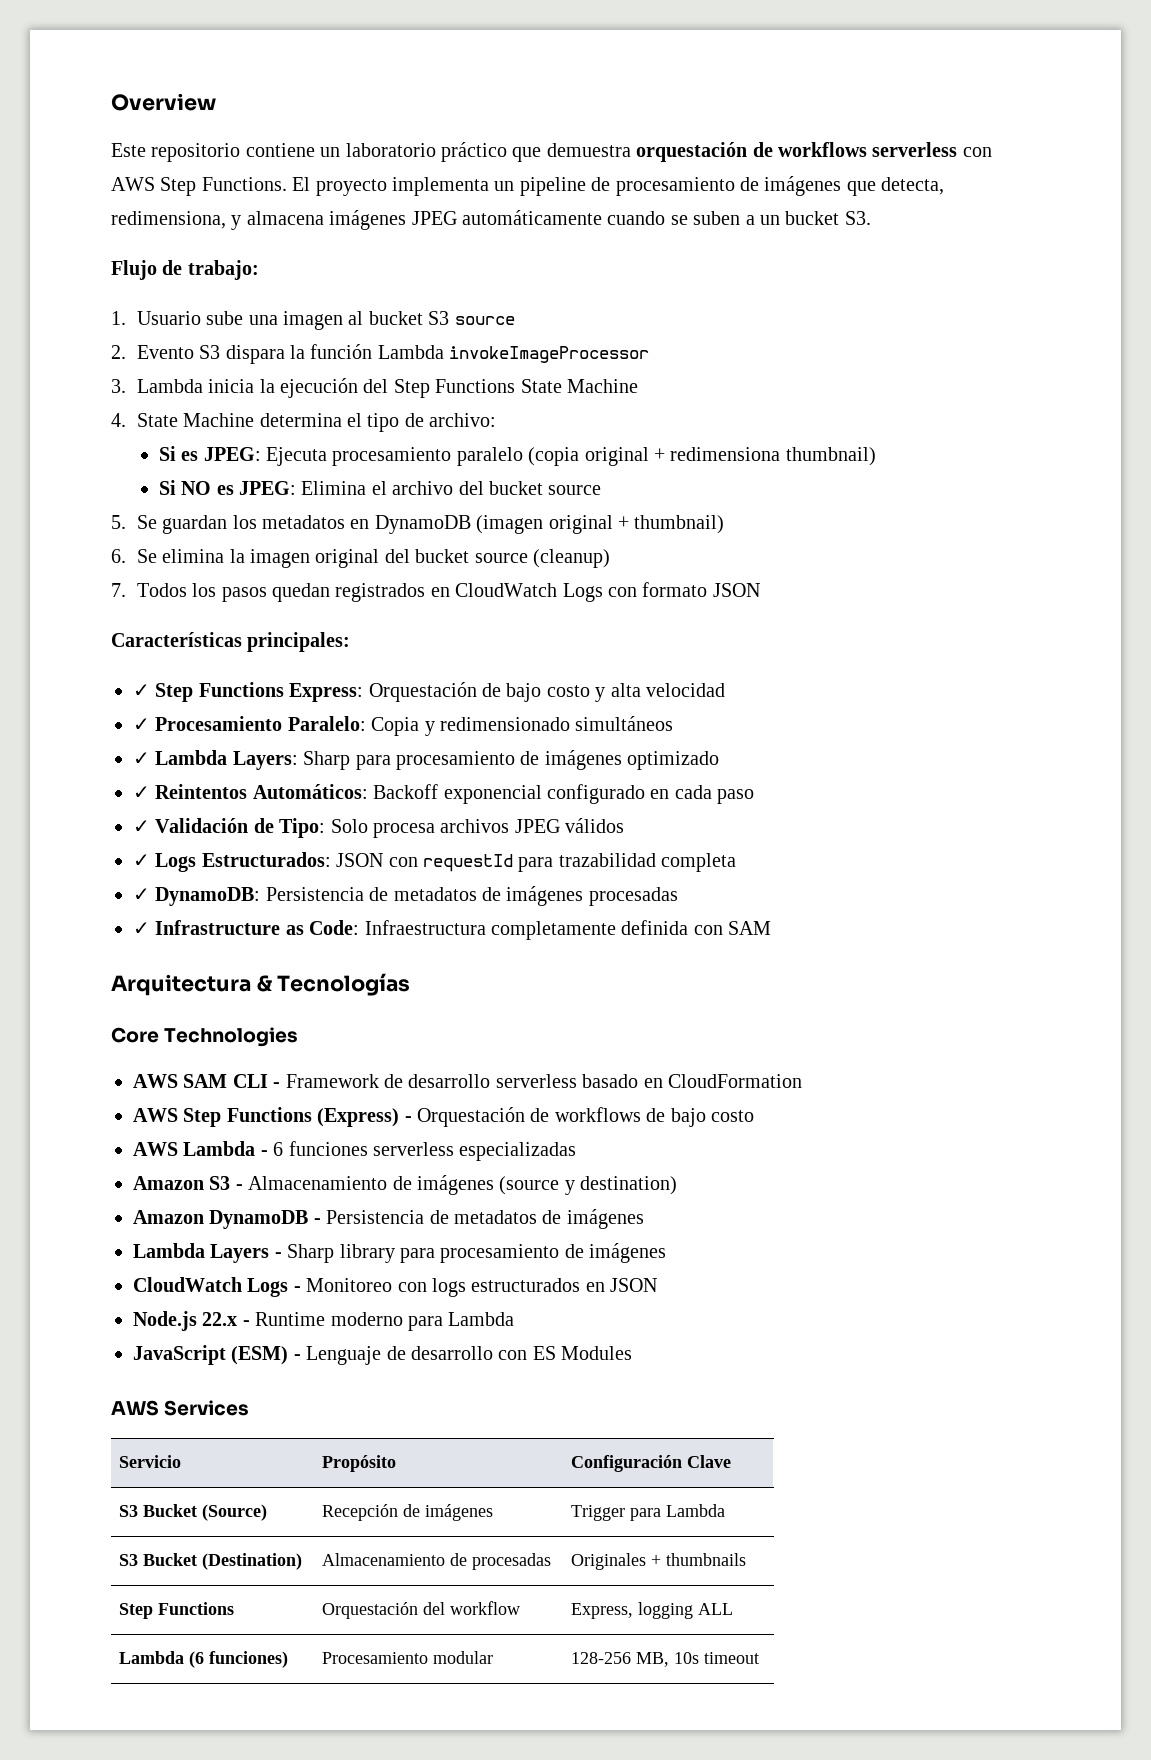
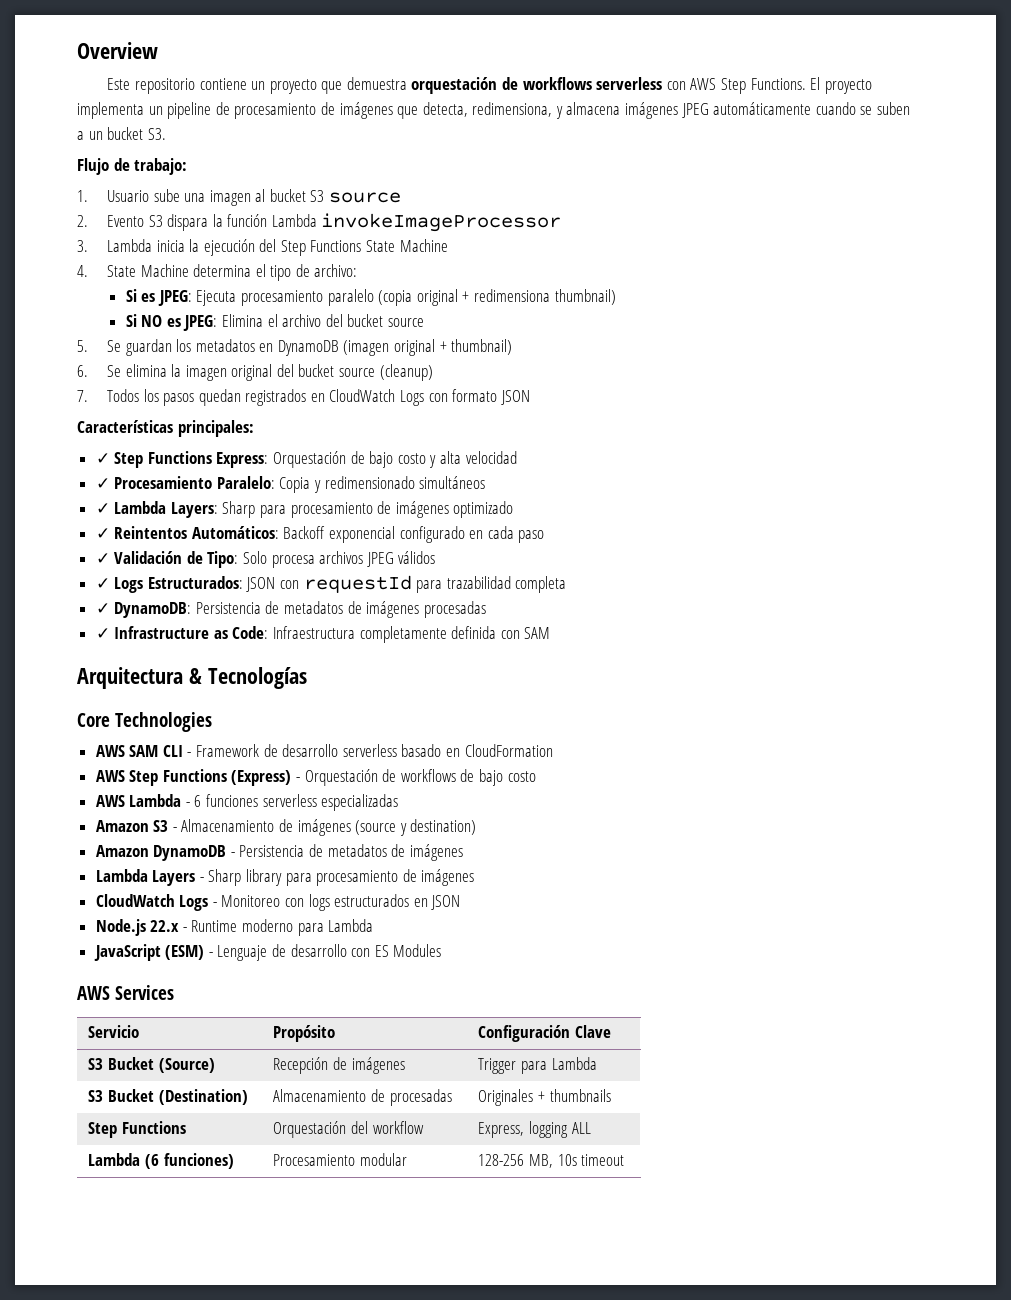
- Este repositorio contiene un laboratorio práctico que demuestra orquestación de workflows serverless con AWS Step Functions.
+ Este repositorio contiene un proyecto que demuestra orquestación de workflows serverless con AWS Step Functions.

